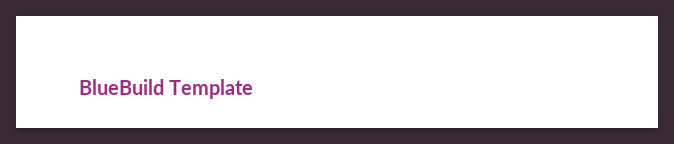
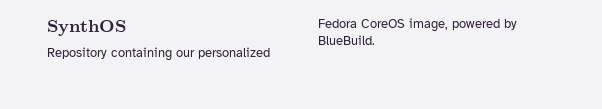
- BlueBuild Template
+ SynthOS
+ Repository containing our personalized Fedora CoreOS image, powered by BlueBuild.

